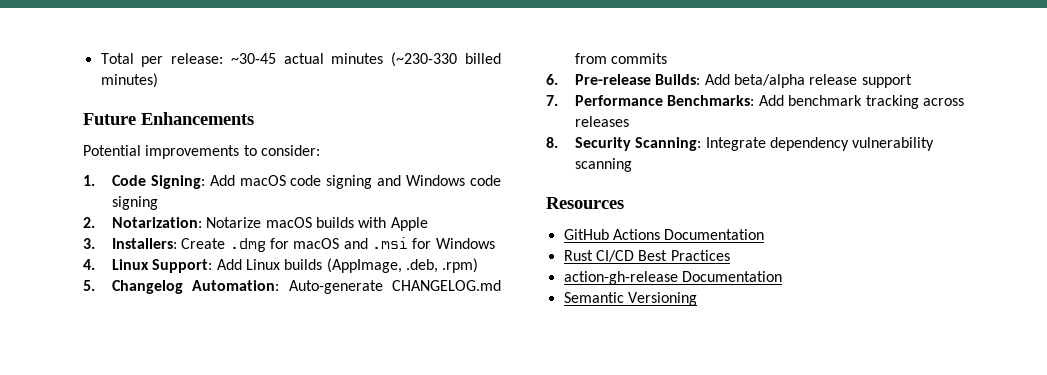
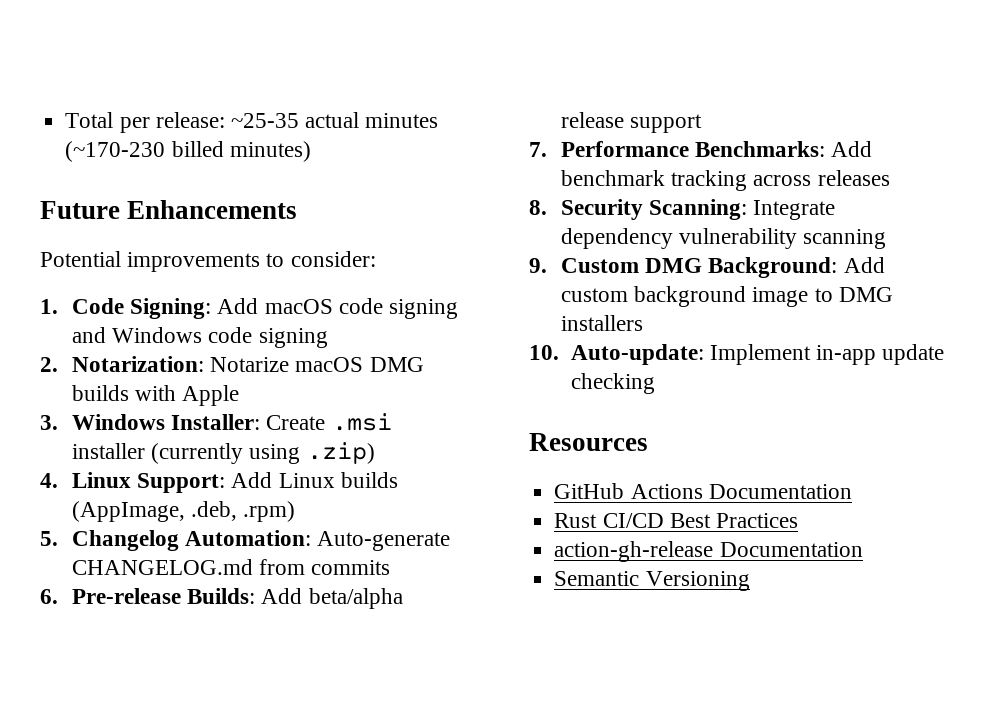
- Total per release: ~30-45 actual minutes (~230-330 billed minutes)
+ Total per release: ~25-35 actual minutes (~170-230 billed minutes)
- 2. Notarization: Notarize macOS builds with Apple
+ 2. Notarization: Notarize macOS DMG builds with Apple
- 3. Installers: Create .dmg for macOS and .msi for Windows
+ 3. Windows Installer: Create .msi installer (currently using .zip)
+ 9. Custom DMG Background: Add custom background image to DMG installers
+ 10. Auto-update: Implement in-app update checking

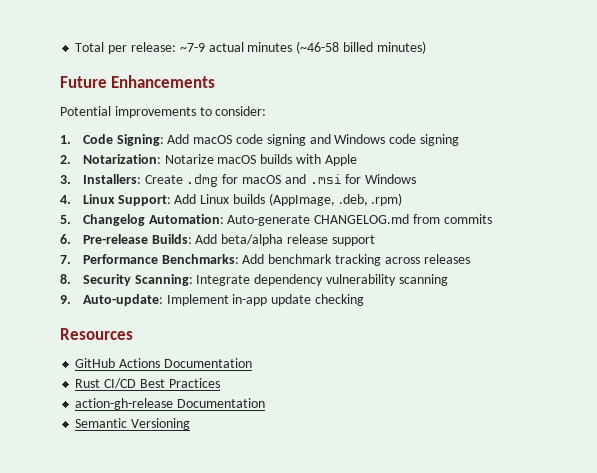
- Total per release: ~25-35 actual minutes (~170-230 billed minutes)
+ Total per release: ~7-9 actual minutes (~46-58 billed minutes)
- 2. Notarization: Notarize macOS DMG builds with Apple
+ 2. Notarization: Notarize macOS builds with Apple
- 3. Windows Installer: Create .msi installer (currently using .zip)
+ 3. Installers: Create .dmg for macOS and .msi for Windows
- 9. Custom DMG Background: Add custom background image to DMG installers
- 10. Auto-update: Implement in-app update checking
+ 9. Auto-update: Implement in-app update checking

